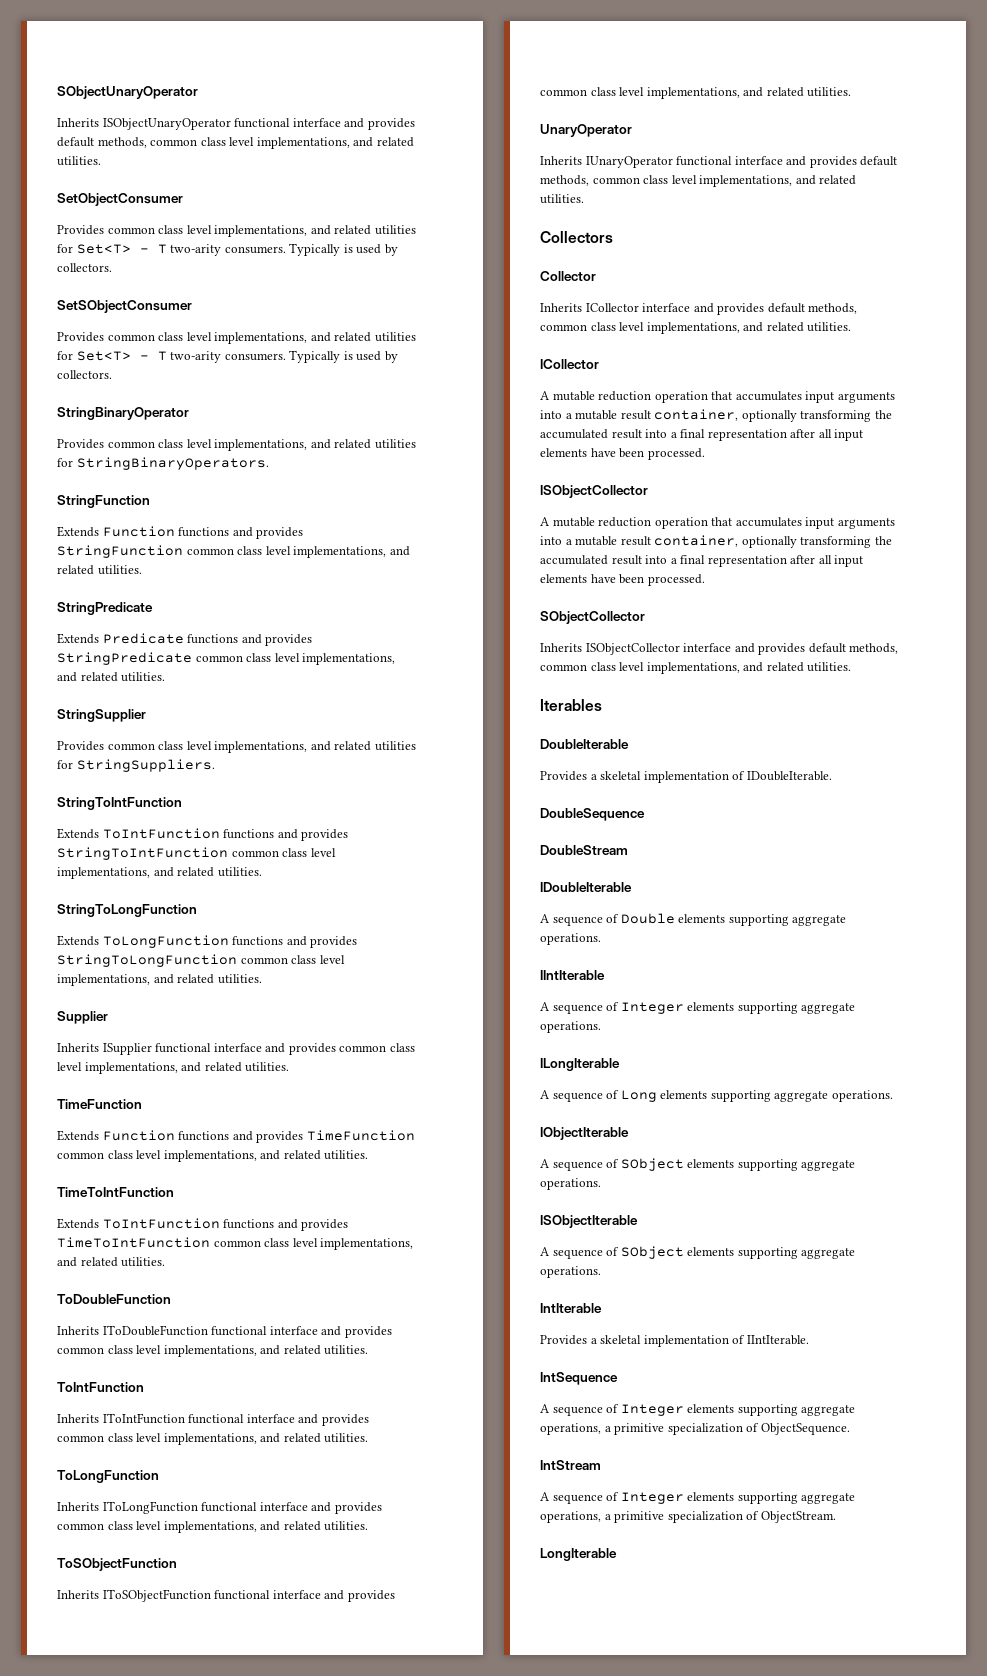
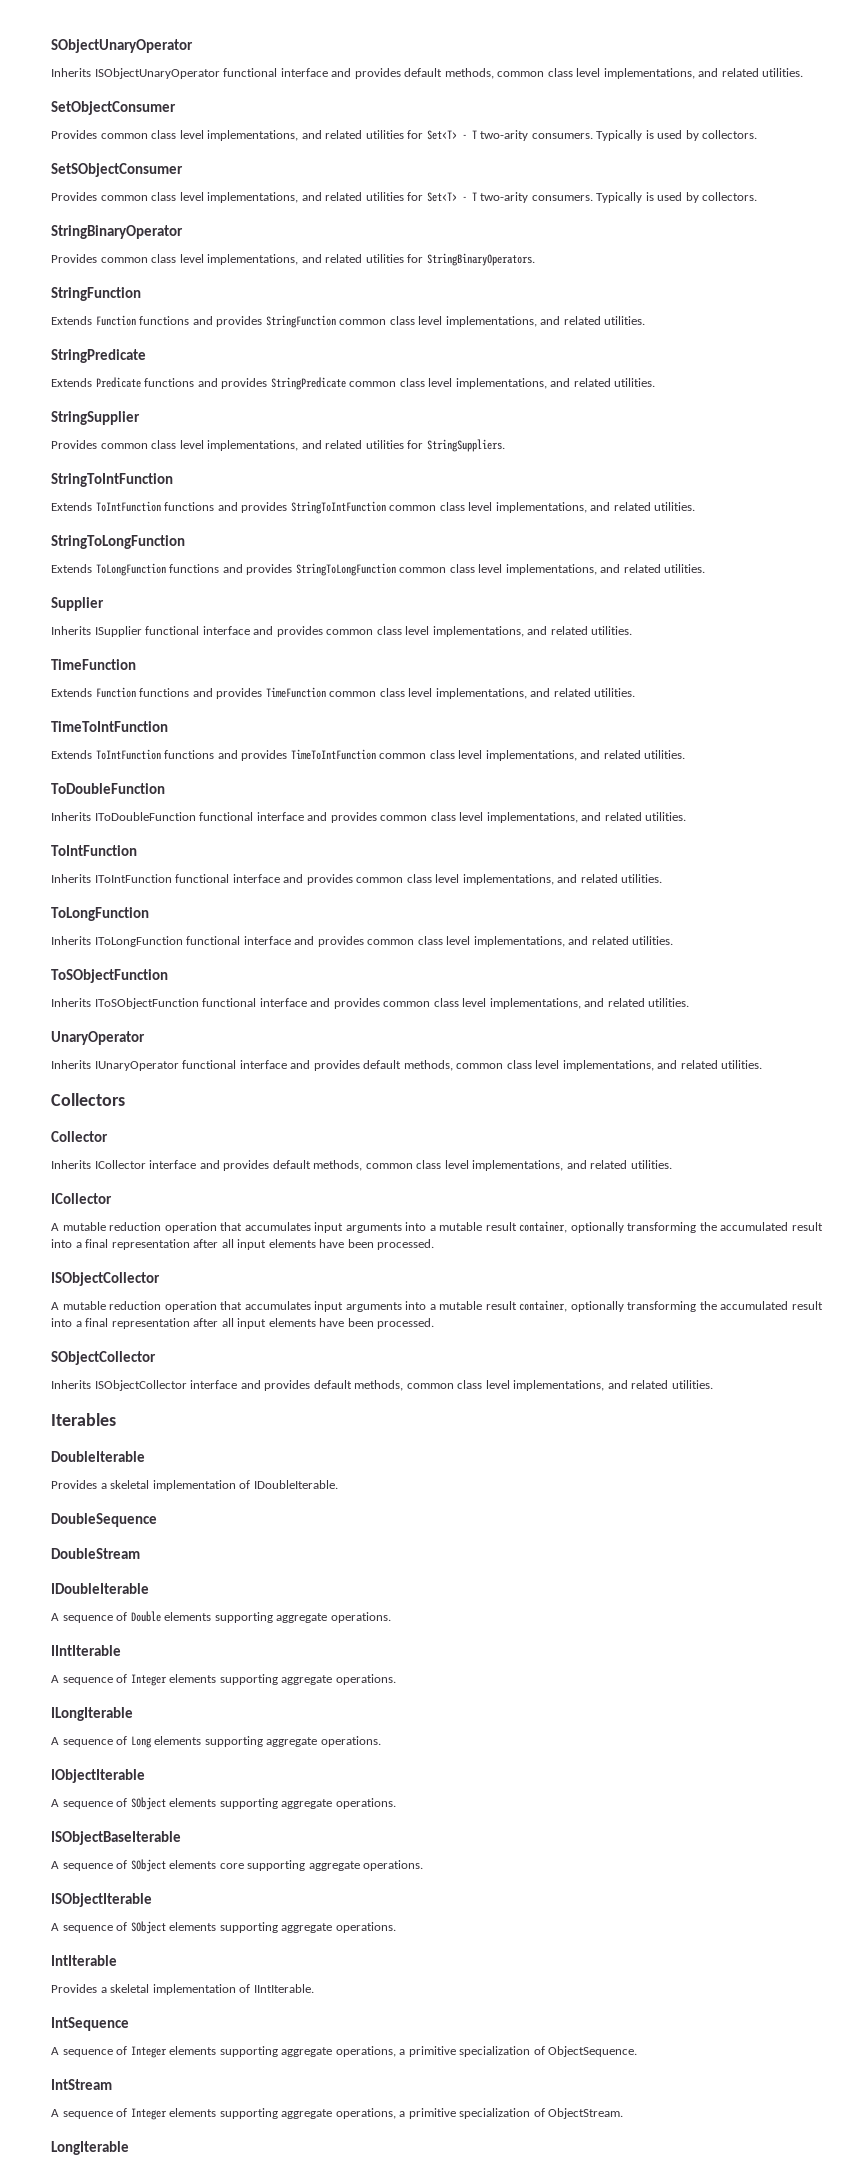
+ ISObjectBaseIterable
+ A sequence of SObject elements core supporting aggregate operations.

